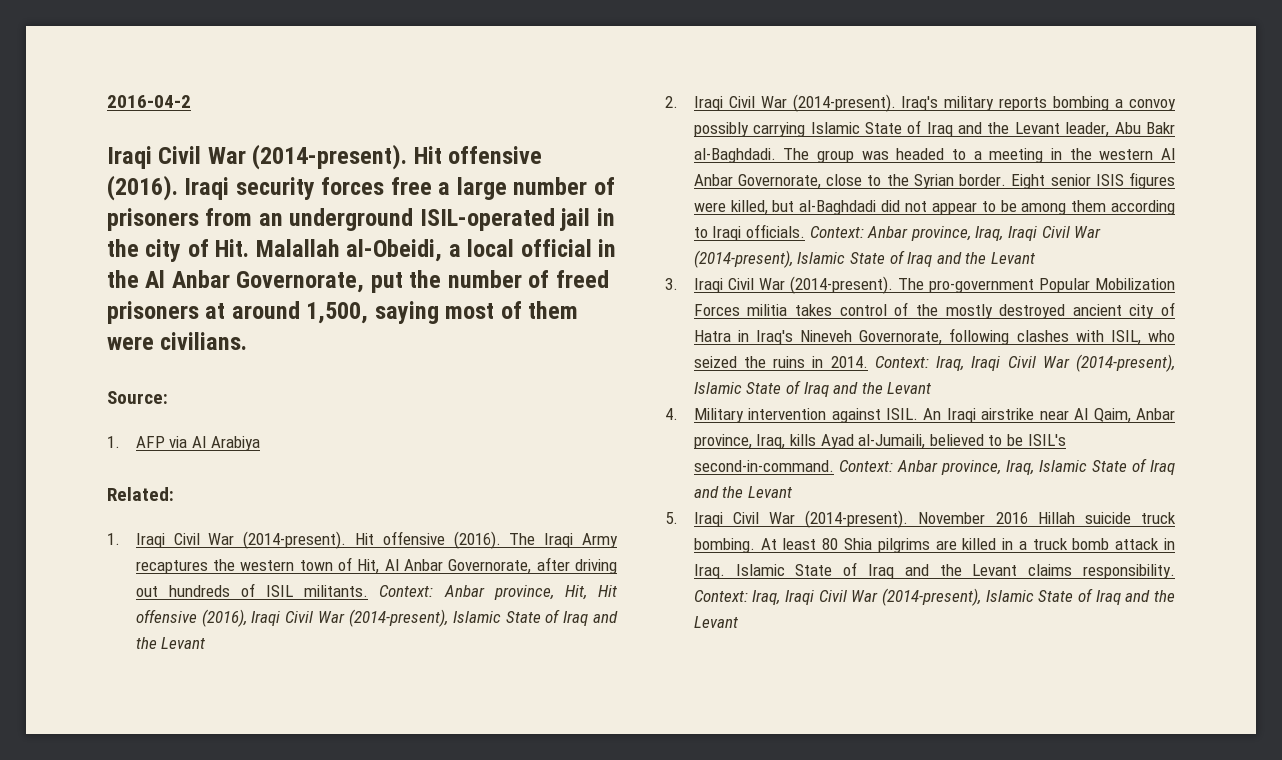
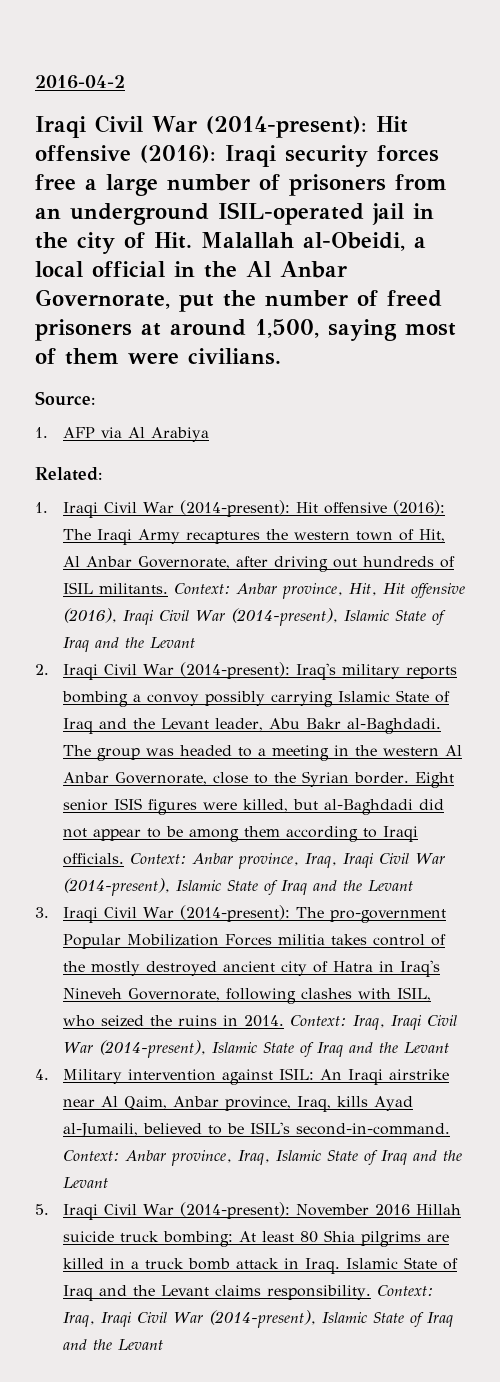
- Iraqi Civil War (2014-present). Hit offensive (2016). Iraqi security forces free a large number of prisoners from an underground ISIL-operated jail in the city of Hit. Malallah al-Obeidi, a local official in the Al Anbar Governorate, put the number of freed prisoners at around 1,500, saying most of them were civilians.
+ Iraqi Civil War (2014-present): Hit offensive (2016): Iraqi security forces free a large number of prisoners from an underground ISIL-operated jail in the city of Hit. Malallah al-Obeidi, a local official in the Al Anbar Governorate, put the number of freed prisoners at around 1,500, saying most of them were civilians.
- 1. Iraqi Civil War (2014-present). Hit offensive (2016). The Iraqi Army recaptures the western town of Hit, Al Anbar Governorate, after driving out hundreds of ISIL militants.
+ 1. Iraqi Civil War (2014-present): Hit offensive (2016): The Iraqi Army recaptures the western town of Hit, Al Anbar Governorate, after driving out hundreds of ISIL militants.
- 2. Iraqi Civil War (2014-present). Iraq's military reports bombing a convoy possibly carrying Islamic State of Iraq and the Levant leader, Abu Bakr al-Baghdadi.
+ 2. Iraqi Civil War (2014-present): Iraq's military reports bombing a convoy possibly carrying Islamic State of Iraq and the Levant leader, Abu Bakr al-Baghdadi.
- 3. Iraqi Civil War (2014-present). The pro-government Popular Mobilization Forces militia takes control of the mostly destroyed ancient city of Hatra in Iraq's Nineveh Governorate, following clashes with ISIL, who seized the ruins in 2014.
+ 3. Iraqi Civil War (2014-present): The pro-government Popular Mobilization Forces militia takes control of the mostly destroyed ancient city of Hatra in Iraq's Nineveh Governorate, following clashes with ISIL, who seized the ruins in 2014.
- 4. Military intervention against ISIL. An Iraqi airstrike near Al Qaim, Anbar province, Iraq, kills Ayad al-Jumaili, believed to be ISIL's second-in-command.
+ 4. Military intervention against ISIL: An Iraqi airstrike near Al Qaim, Anbar province, Iraq, kills Ayad al-Jumaili, believed to be ISIL's second-in-command.
- 5. Iraqi Civil War (2014-present). November 2016 Hillah suicide truck bombing. At least 80 Shia pilgrims are killed in a truck bomb attack in Iraq.
+ 5. Iraqi Civil War (2014-present): November 2016 Hillah suicide truck bombing: At least 80 Shia pilgrims are killed in a truck bomb attack in Iraq.

